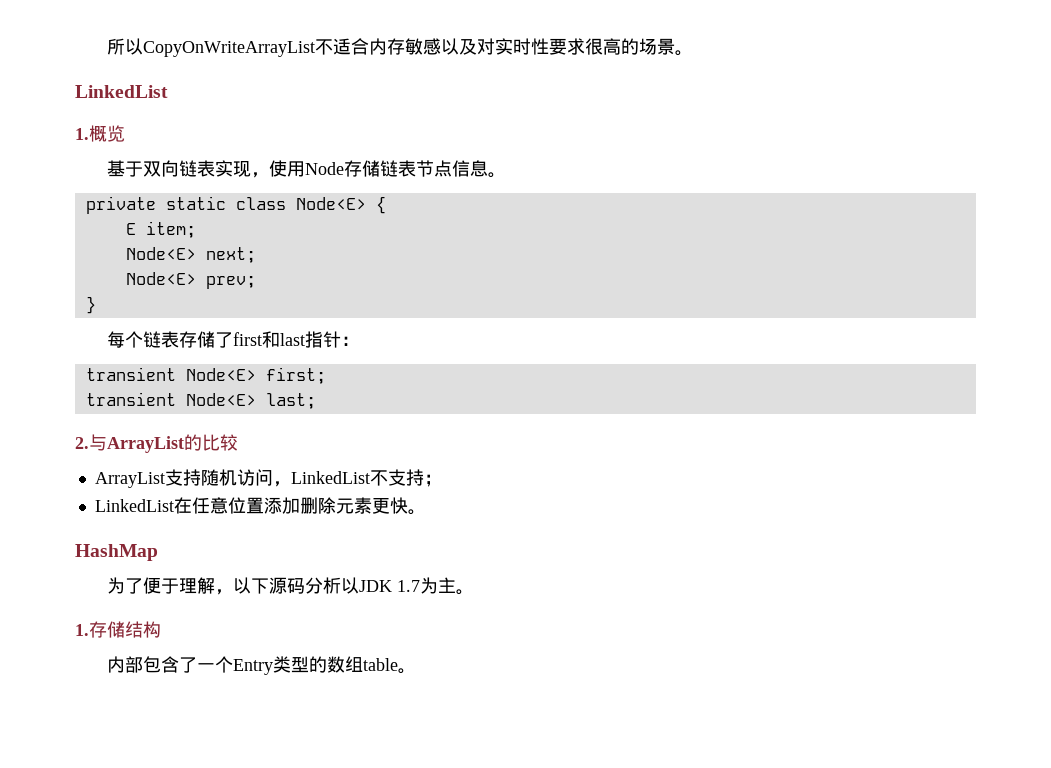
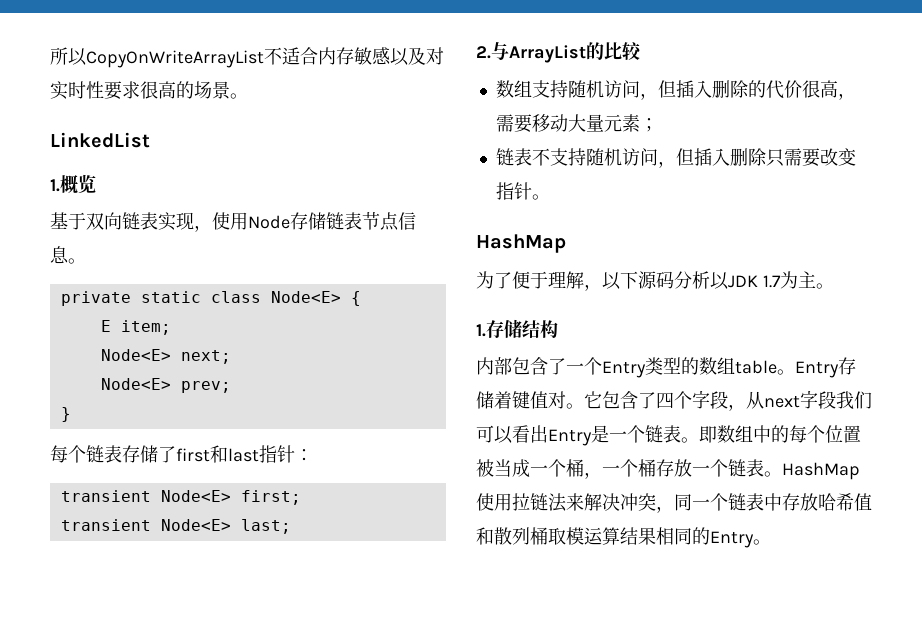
- ArrayList支持随机访问，LinkedList不支持；
- LinkedList在任意位置添加删除元素更快。
+ 数组支持随机访问，但插入删除的代价很高，需要移动大量元素；
+ 链表不支持随机访问，但插入删除只需要改变指针。
+ Entry存储着键值对。它包含了四个字段，从next字段我们可以看出Entry是一个链表。即数组中的每个位置被当成一个桶，一个桶存放一个链表。HashMap使用拉链法来解决冲突，同一个链表中存放哈希值和散列桶取模运算结果相同的Entry。

